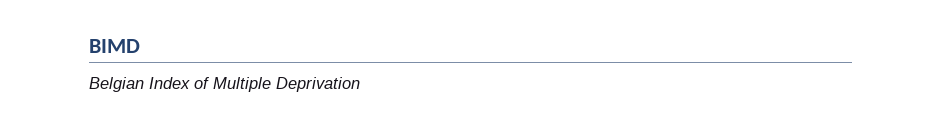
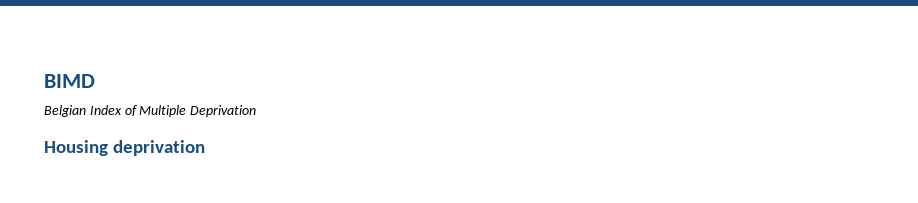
+ Housing deprivation

